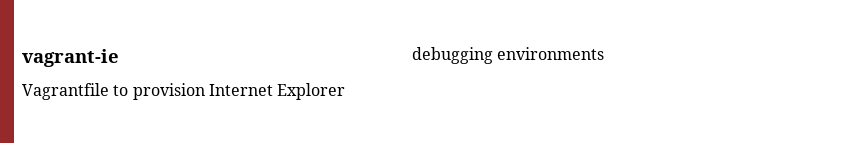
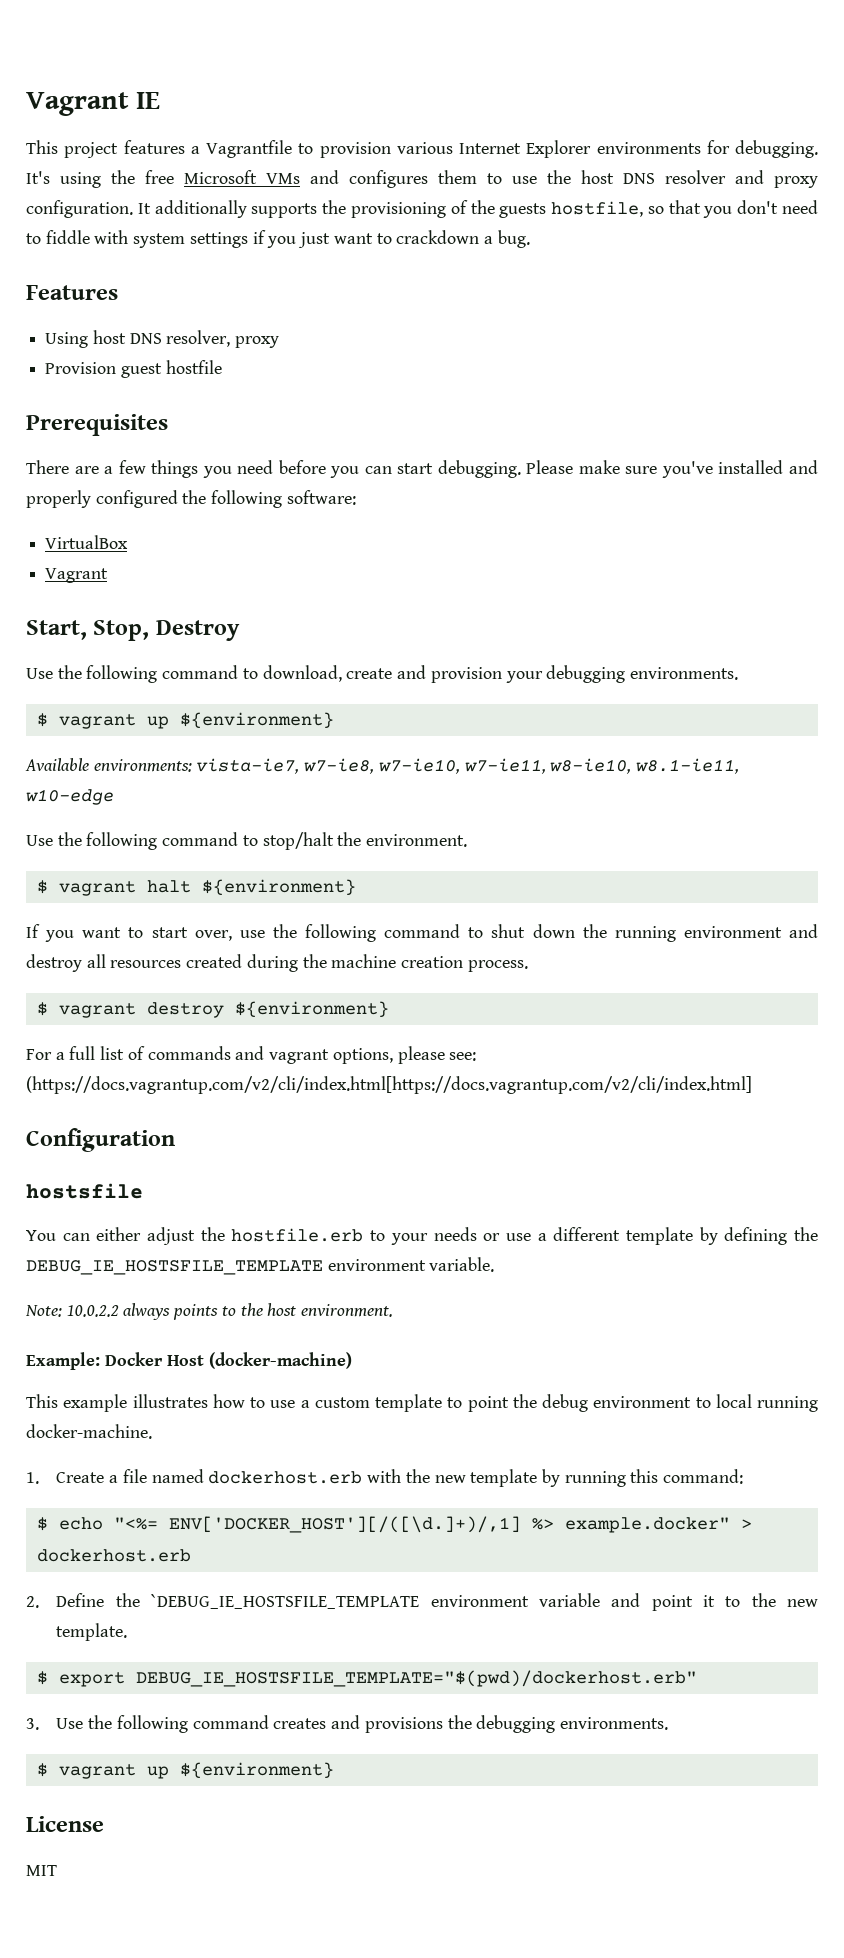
- vagrant-ie
- Vagrantfile to provision Internet Explorer debugging environments
+ Vagrant IE
+ This project features a Vagrantfile to provision various Internet Explorer environments for debugging. It's using the free Microsoft VMs and configures them to use the host DNS resolver and proxy configuration. It additionally supports the provisioning of the guests hostfile, so that you don't need to fiddle with system settings if you just want to crackdown a bug.
+ Features
+ Using host DNS resolver, proxy
+ Provision guest hostfile
+ Prerequisites
+ There are a few things you need before you can start debugging. Please make sure you've installed and properly configured the following software:
+ VirtualBox
+ Vagrant
+ Start, Stop, Destroy
+ Use the following command to download, create and provision your debugging environments.
+ $ vagrant up ${environment}
+ Available environments: vista-ie7, w7-ie8, w7-ie10, w7-ie11, w8-ie10, w8.1-ie11, w10-edge
+ Use the following command to stop/halt the environment.
+ $ vagrant halt ${environment}
+ If you want to start over, use the following command to shut down the running environment and destroy all resources created during the machine creation process.
+ $ vagrant destroy ${environment}
+ For a full list of commands and vagrant options, please see: (https://docs.vagrantup.com/v2/cli/index.html[https://docs.vagrantup.com/v2/cli/index.html]
+ Configuration
+ hostsfile
+ You can either adjust the hostfile.erb to your needs or use a different template by defining the DEBUG_IE_HOSTSFILE_TEMPLATE environment variable.
+ Note: 10.0.2.2 always points to the host environment.
+ Example: Docker Host (docker-machine)
+ This example illustrates how to use a custom template to point the debug environment to local running docker-machine.
+ 1. Create a file named dockerhost.erb with the new template by running this command:
+ $ echo "<%= ENV['DOCKER_HOST'][/([\d.]+)/,1] %> example.docker" > dockerhost.erb
+ 2. Define the `DEBUG_IE_HOSTSFILE_TEMPLATE environment variable and point it to the new template.
+ $ export DEBUG_IE_HOSTSFILE_TEMPLATE="$(pwd)/dockerhost.erb"
+ 3. Use the following command creates and provisions the debugging environments.
+ $ vagrant up ${environment}
+ License
+ MIT

